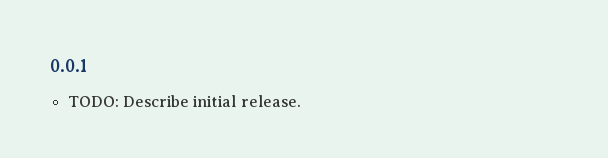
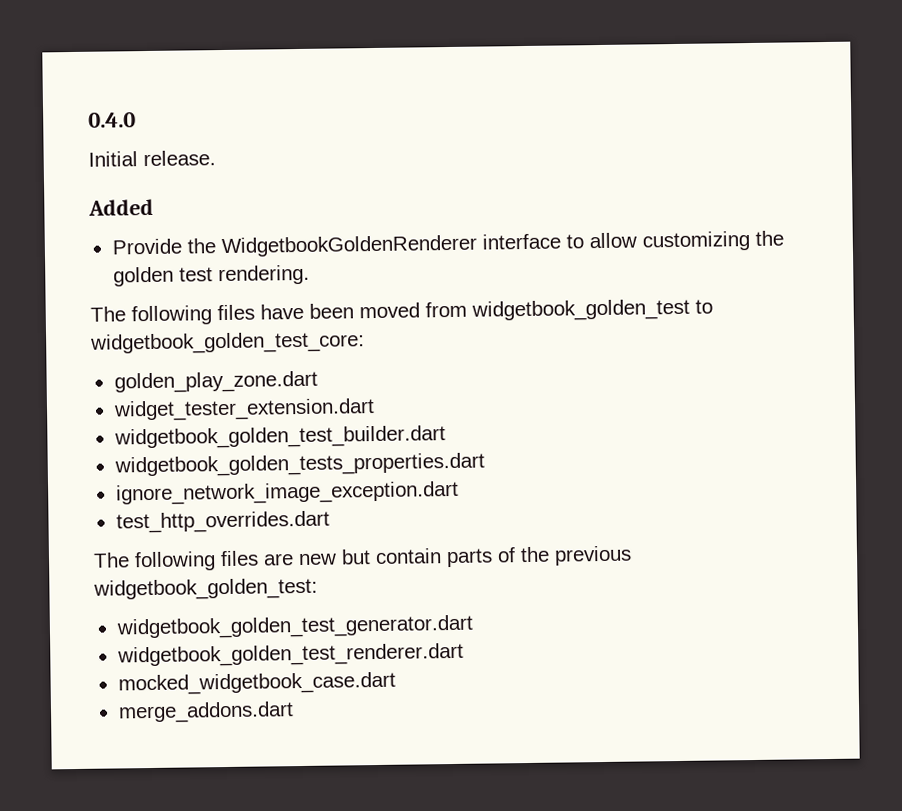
- 0.0.1
- TODO: Describe initial release.
+ 0.4.0
+ Initial release.
+ Added
+ Provide the WidgetbookGoldenRenderer interface to allow customizing the golden test rendering.
+ The following files have been moved from widgetbook_golden_test to widgetbook_golden_test_core:
+ golden_play_zone.dart
+ widget_tester_extension.dart
+ widgetbook_golden_test_builder.dart
+ widgetbook_golden_tests_properties.dart
+ ignore_network_image_exception.dart
+ test_http_overrides.dart
+ The following files are new but contain parts of the previous widgetbook_golden_test:
+ widgetbook_golden_test_generator.dart
+ widgetbook_golden_test_renderer.dart
+ mocked_widgetbook_case.dart
+ merge_addons.dart

